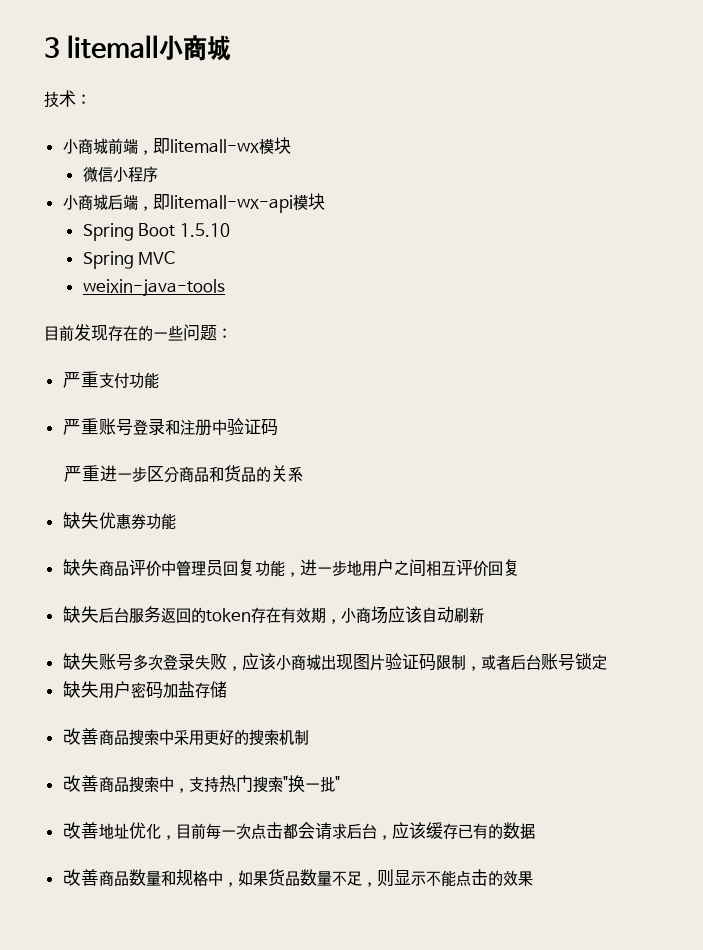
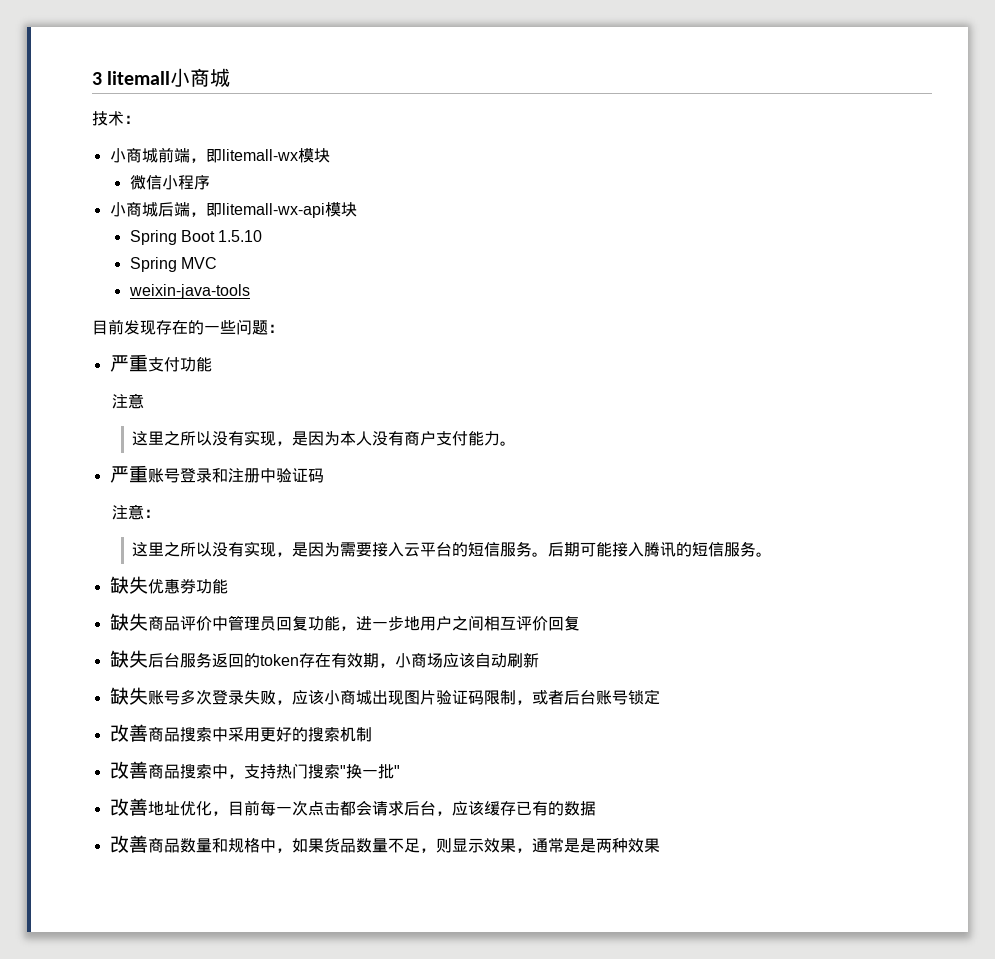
  严重支付功能
+ 注意
+ 这里之所以没有实现，是因为本人没有商户支付能力。
- 严重进一步区分商品和货品的关系
+ 注意：
+ 这里之所以没有实现，是因为需要接入云平台的短信服务。后期可能接入腾讯的短信服务。
- 缺失用户密码加盐存储
- 改善商品数量和规格中，如果货品数量不足，则显示不能点击的效果
+ 改善商品数量和规格中，如果货品数量不足，则显示效果，通常是是两种效果

